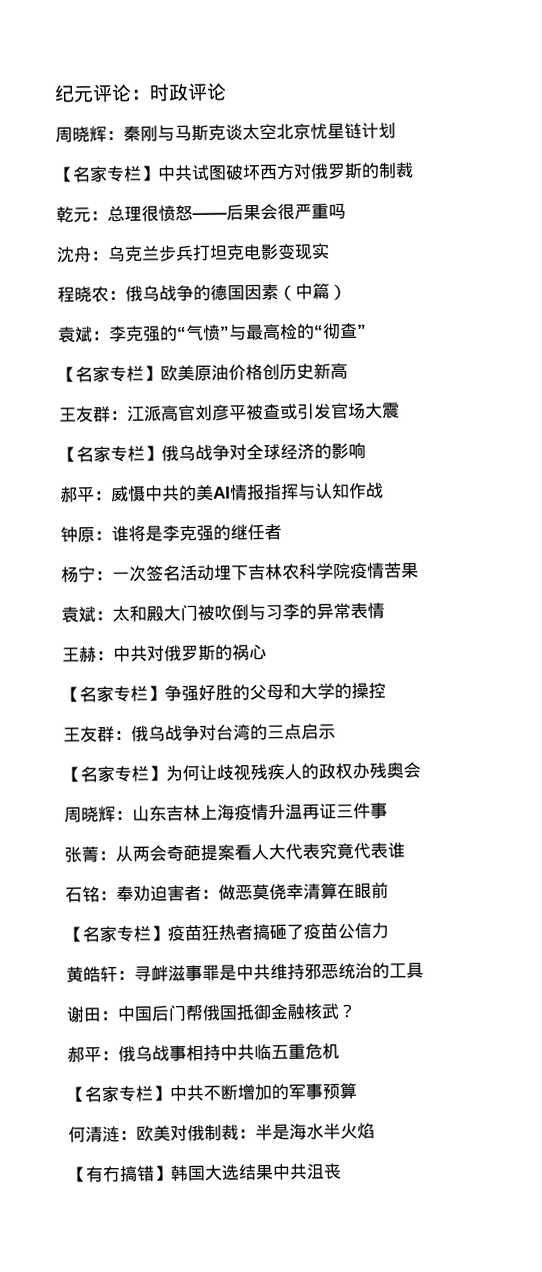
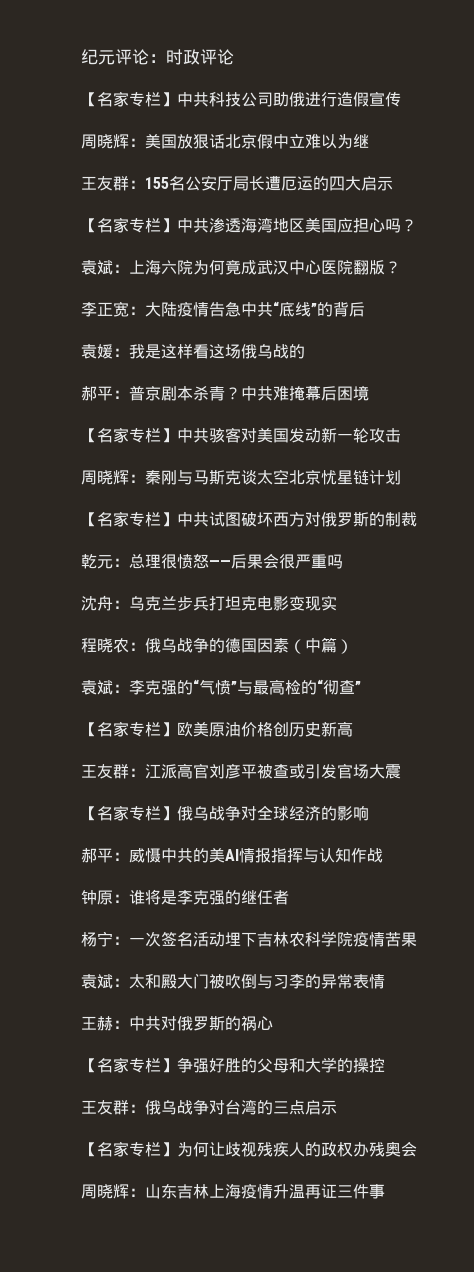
+ 【名家专栏】中共科技公司助俄进行造假宣传
+ 周晓辉：美国放狠话北京假中立难以为继
+ 王友群：155名公安厅局长遭厄运的四大启示
+ 【名家专栏】中共渗透海湾地区美国应担心吗？
+ 袁斌：上海六院为何竟成武汉中心医院翻版？
+ 李正宽：大陆疫情告急中共“底线”的背后
+ 袁媛：我是这样看这场俄乌战的
+ 郝平：普京剧本杀青？中共难掩幕后困境
+ 【名家专栏】中共骇客对美国发动新一轮攻击
- 张菁：从两会奇葩提案看人大代表究竟代表谁
- 石铭：奉劝迫害者：做恶莫侥幸清算在眼前
- 【名家专栏】疫苗狂热者搞砸了疫苗公信力
- 黄皓轩：寻衅滋事罪是中共维持邪恶统治的工具
- 谢田：中国后门帮俄国抵御金融核武？
- 郝平：俄乌战事相持中共临五重危机
- 【名家专栏】中共不断增加的军事预算
- 何清涟：欧美对俄制裁：半是海水半火焰
- 【有冇搞错】韩国大选结果中共沮丧

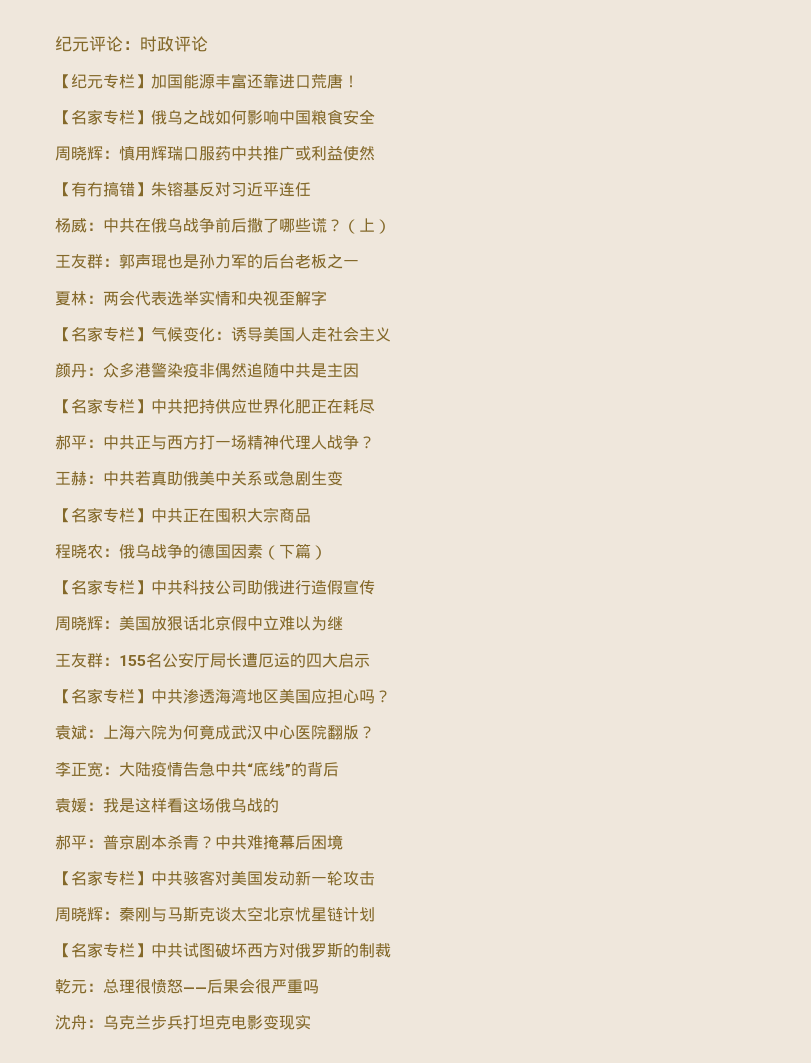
+ 【纪元专栏】加国能源丰富还靠进口荒唐！
+ 【名家专栏】俄乌之战如何影响中国粮食安全
+ 周晓辉：慎用辉瑞口服药中共推广或利益使然
+ 【有冇搞错】朱镕基反对习近平连任
+ 杨威：中共在俄乌战争前后撒了哪些谎？（上）
+ 王友群：郭声琨也是孙力军的后台老板之一
+ 夏林：两会代表选举实情和央视歪解字
+ 【名家专栏】气候变化：诱导美国人走社会主义
+ 颜丹：众多港警染疫非偶然追随中共是主因
+ 【名家专栏】中共把持供应世界化肥正在耗尽
+ 郝平：中共正与西方打一场精神代理人战争？
+ 王赫：中共若真助俄美中关系或急剧生变
+ 【名家专栏】中共正在囤积大宗商品
+ 程晓农：俄乌战争的德国因素（下篇）
- 程晓农：俄乌战争的德国因素（中篇）
- 袁斌：李克强的“气愤”与最高检的“彻查”
- 【名家专栏】欧美原油价格创历史新高
- 王友群：江派高官刘彦平被查或引发官场大震
- 【名家专栏】俄乌战争对全球经济的影响
- 郝平：威慑中共的美AI情报指挥与认知作战
- 钟原：谁将是李克强的继任者
- 杨宁：一次签名活动埋下吉林农科学院疫情苦果
- 袁斌：太和殿大门被吹倒与习李的异常表情
- 王赫：中共对俄罗斯的祸心
- 【名家专栏】争强好胜的父母和大学的操控
- 王友群：俄乌战争对台湾的三点启示
- 【名家专栏】为何让歧视残疾人的政权办残奥会
- 周晓辉：山东吉林上海疫情升温再证三件事

